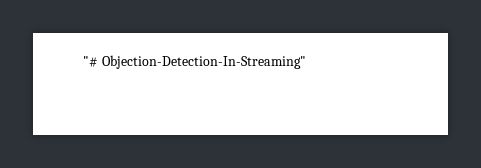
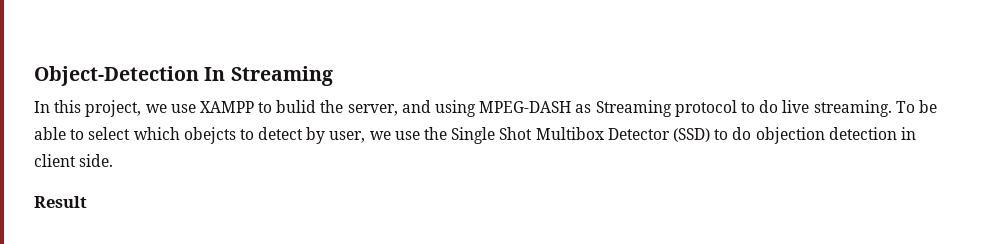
- "# Objection-Detection-In-Streaming"
+ Object-Detection In Streaming
+ In this project, we use XAMPP to bulid the server, and using MPEG-DASH as Streaming protocol to do live streaming. To be able to select which obejcts to detect by user, we use the Single Shot Multibox Detector (SSD) to do objection detection in client side.
+ Result

